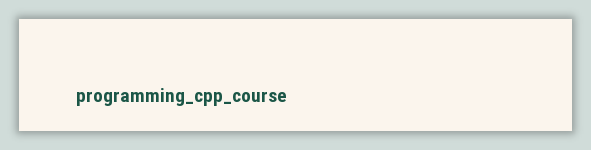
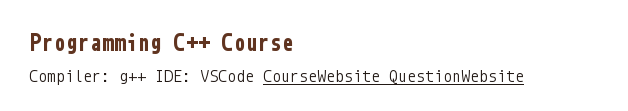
- programming_cpp_course
+ Programming C++ Course
+ Compiler: g++ IDE: VSCode CourseWebsite QuestionWebsite

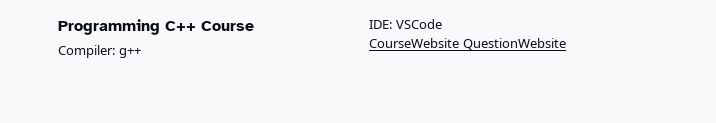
- Compiler: g++ IDE: VSCode CourseWebsite QuestionWebsite
+ Compiler: g++
+ IDE: VSCode
+ CourseWebsite QuestionWebsite

